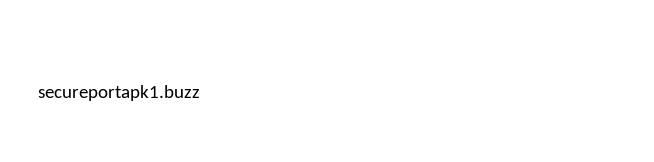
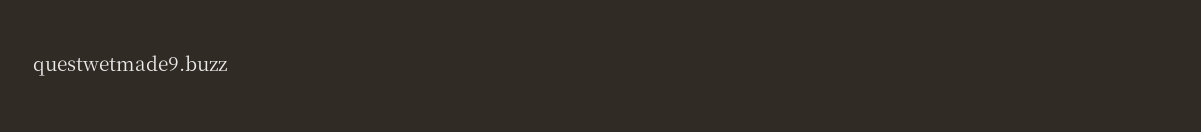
- secureportapk1.buzz
+ questwetmade9.buzz

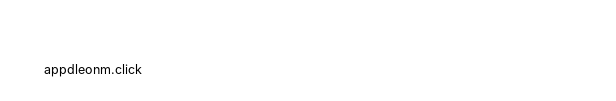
- questwetmade9.buzz
+ appdleonm.click

